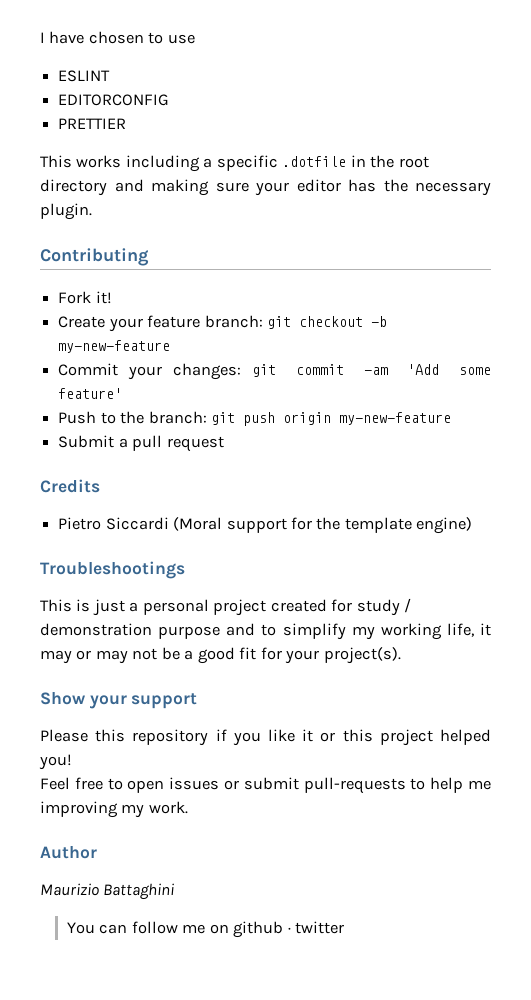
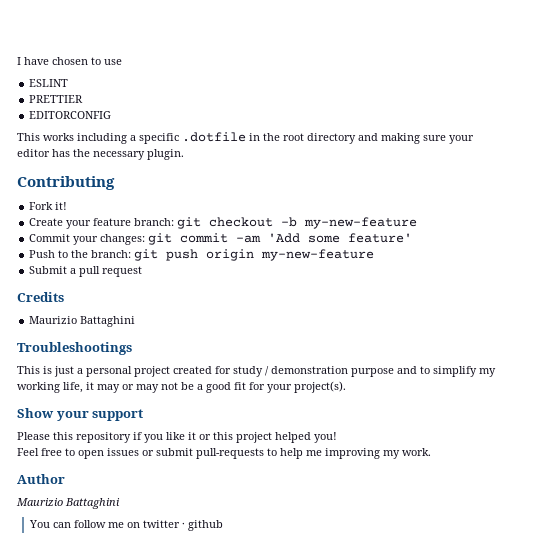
+ PRETTIER
- PRETTIER
  Credits
- Pietro Siccardi (Moral support for the template engine)
+ Maurizio Battaghini
- You can follow me on github · twitter
+ You can follow me on twitter · github

